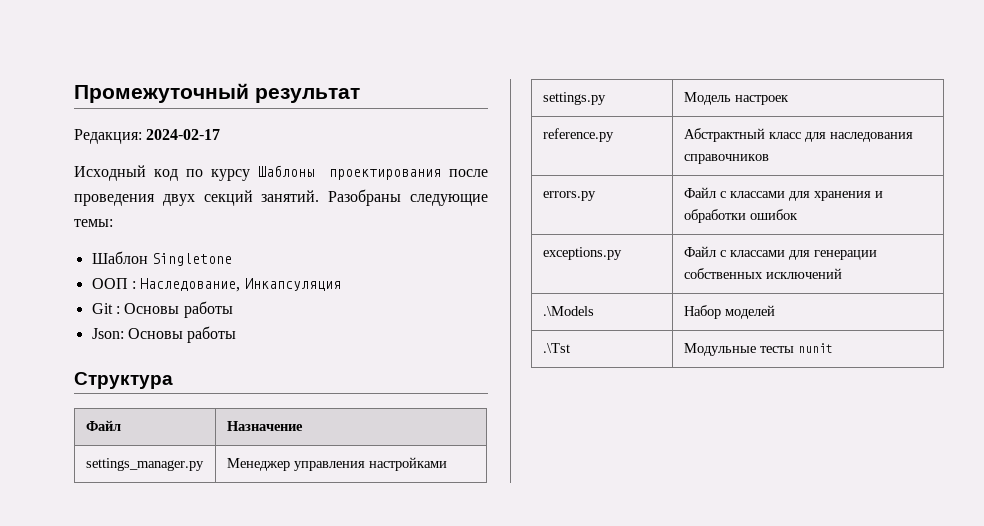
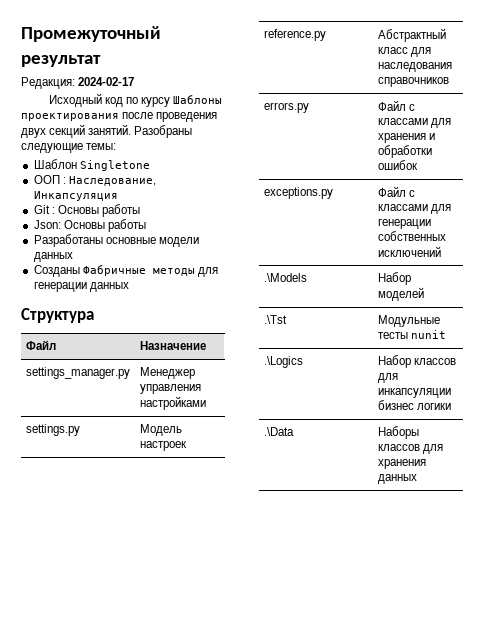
+ Разработаны основные модели данных
+ Созданы Фабричные методы для генерации данных
+ .\Logics | Набор классов для инкапсуляции бизнес логики
+ .\Data | Наборы классов для хранения данных

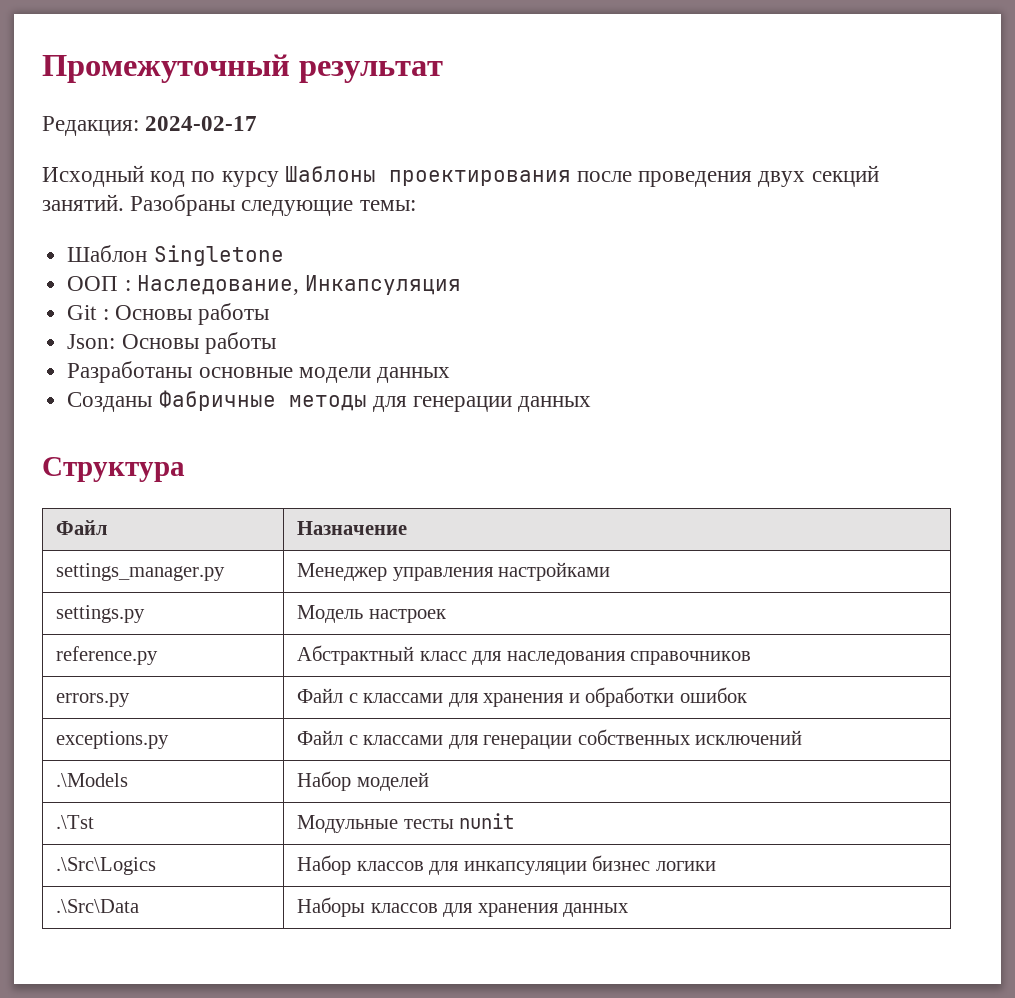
- .\Logics | Набор классов для инкапсуляции бизнес логики
+ .\Src\Logics | Набор классов для инкапсуляции бизнес логики
- .\Data | Наборы классов для хранения данных
+ .\Src\Data | Наборы классов для хранения данных

